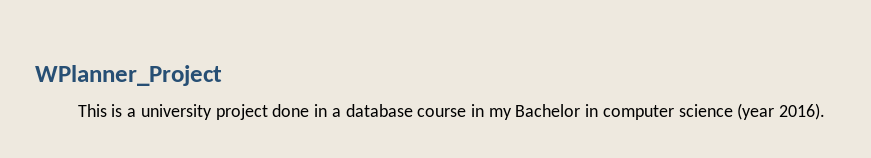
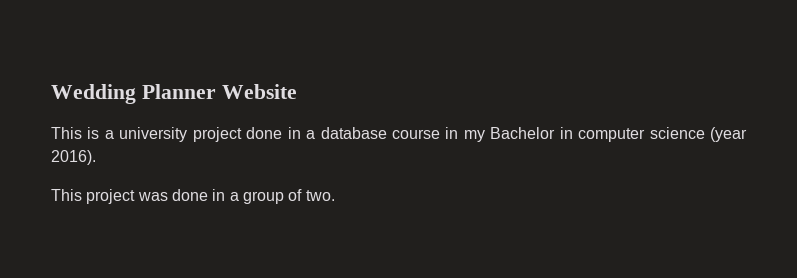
- WPlanner_Project
+ Wedding Planner Website
+ This project was done in a group of two.

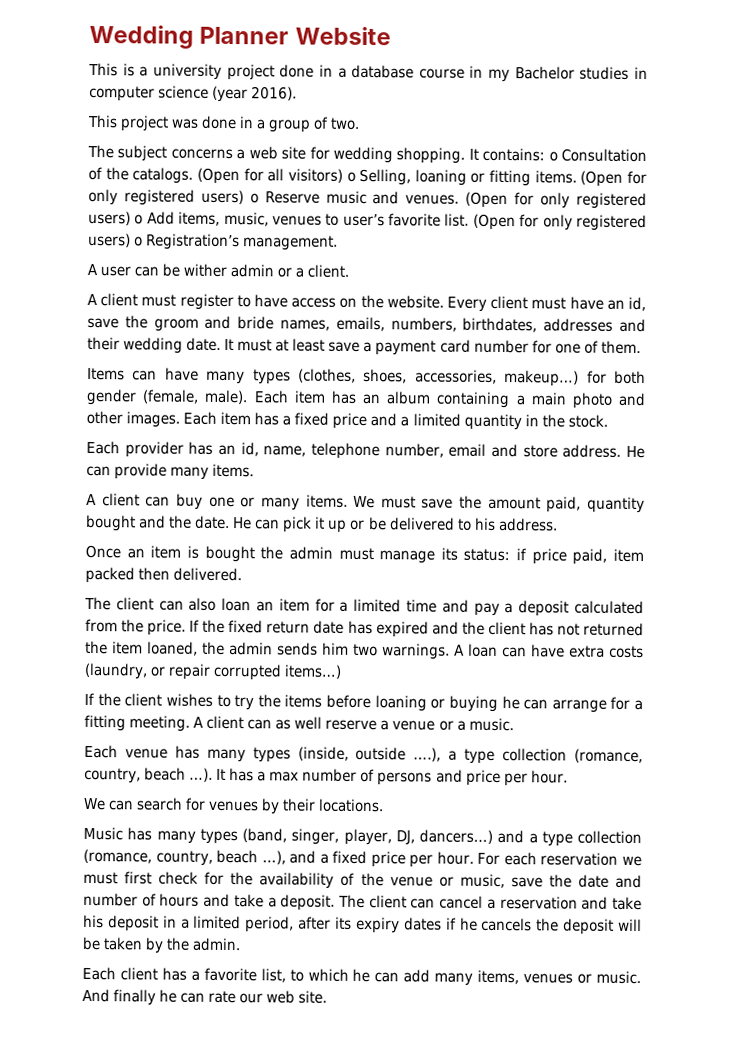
- This is a university project done in a database course in my Bachelor in computer science (year 2016).
+ This is a university project done in a database course in my Bachelor studies in computer science (year 2016).
+ The subject concerns a web site for wedding shopping. It contains: o Consultation of the catalogs. (Open for all visitors) o Selling, loaning or fitting items. (Open for only registered users) o Reserve music and venues. (Open for only registered users) o Add items, music, venues to user’s favorite list. (Open for only registered users) o Registration’s management.
+ A user can be wither admin or a client.
+ A client must register to have access on the website. Every client must have an id, save the groom and bride names, emails, numbers, birthdates, addresses and their wedding date. It must at least save a payment card number for one of them.
+ Items can have many types (clothes, shoes, accessories, makeup…) for both gender (female, male). Each item has an album containing a main photo and other images. Each item has a fixed price and a limited quantity in the stock.
+ Each provider has an id, name, telephone number, email and store address. He can provide many items.
+ A client can buy one or many items. We must save the amount paid, quantity bought and the date. He can pick it up or be delivered to his address.
+ Once an item is bought the admin must manage its status: if price paid, item packed then delivered.
+ The client can also loan an item for a limited time and pay a deposit calculated from the price. If the fixed return date has expired and the client has not returned the item loaned, the admin sends him two warnings. A loan can have extra costs (laundry, or repair corrupted items…)
+ If the client wishes to try the items before loaning or buying he can arrange for a fitting meeting. A client can as well reserve a venue or a music.
+ Each venue has many types (inside, outside ….), a type collection (romance, country, beach …). It has a max number of persons and price per hour.
+ We can search for venues by their locations.
+ Music has many types (band, singer, player, DJ, dancers…) and a type collection (romance, country, beach …), and a fixed price per hour. For each reservation we must first check for the availability of the venue or music, save the date and number of hours and take a deposit. The client can cancel a reservation and take his deposit in a limited period, after its expiry dates if he cancels the deposit will be taken by the admin.
+ Each client has a favorite list, to which he can add many items, venues or music. And finally he can rate our web site.

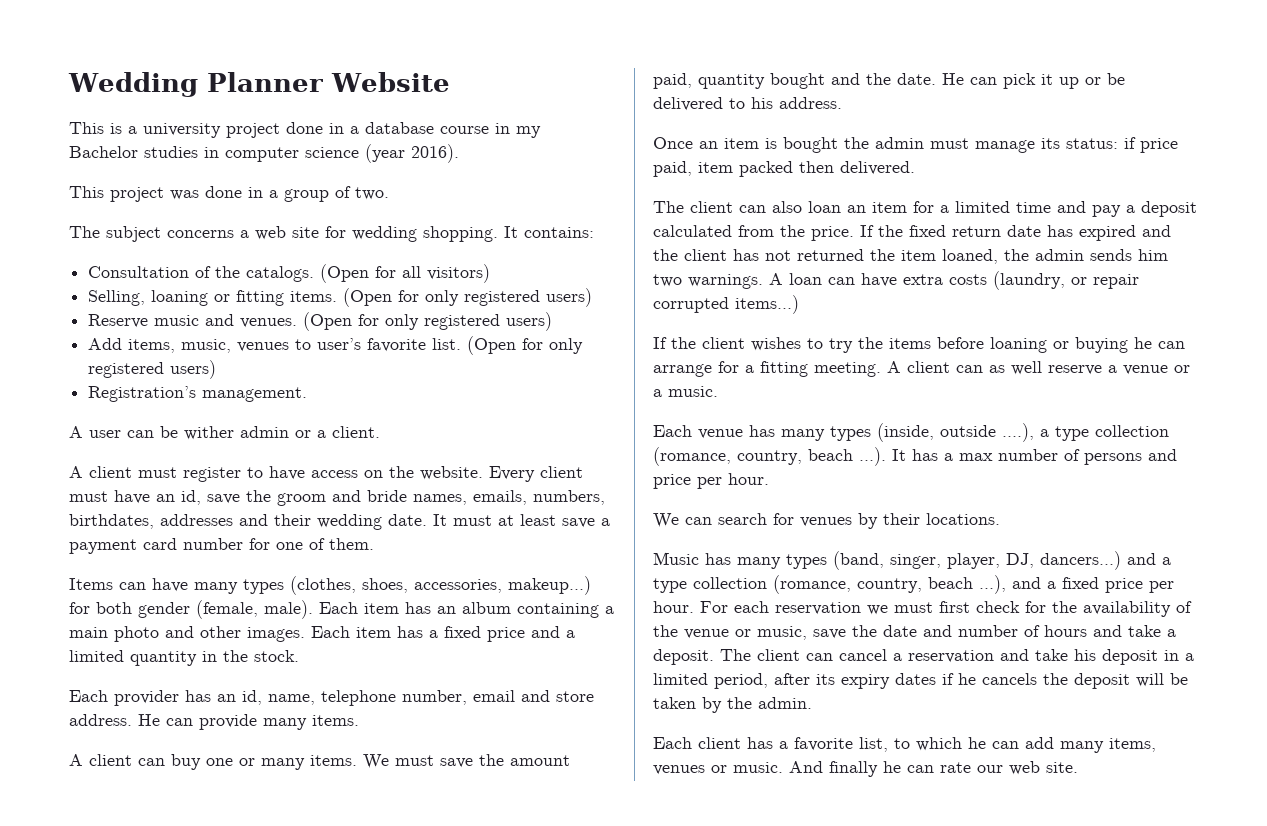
- It contains: o Consultation of the catalogs.
+ It contains:
+ Consultation of the catalogs.
- (Open for all visitors) o Selling, loaning or fitting items. (Open for only registered users) o Reserve music and venues. (Open for only registered users) o Add items, music, venues to user’s favorite list. (Open for only registered users) o Registration’s management.
+ (Open for all visitors)
+ Selling, loaning or fitting items. (Open for only registered users)
+ Reserve music and venues. (Open for only registered users)
+ Add items, music, venues to user’s favorite list. (Open for only registered users)
+ Registration’s management.

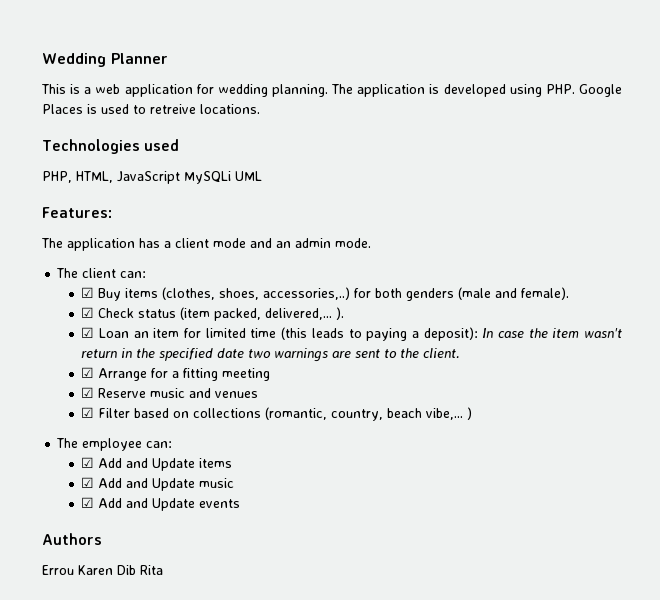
- Wedding Planner Website
+ Wedding Planner
- This is a university project done in a database course in my Bachelor studies in computer science (year 2016).
- This project was done in a group of two.
- The subject concerns a web site for wedding shopping. It contains:
- Consultation of the catalogs. (Open for all visitors)
- Selling, loaning or fitting items. (Open for only registered users)
- Reserve music and venues. (Open for only registered users)
- Add items, music, venues to user’s favorite list. (Open for only registered users)
- Registration’s management.
- A user can be wither admin or a client.
- A client must register to have access on the website. Every client must have an id, save the groom and bride names, emails, numbers, birthdates, addresses and their wedding date. It must at least save a payment card number for one of them.
- Items can have many types (clothes, shoes, accessories, makeup…) for both gender (female, male). Each item has an album containing a main photo and other images. Each item has a fixed price and a limited quantity in the stock.
- Each provider has an id, name, telephone number, email and store address. He can provide many items.
- A client can buy one or many items. We must save the amount paid, quantity bought and the date. He can pick it up or be delivered to his address.
- Once an item is bought the admin must manage its status: if price paid, item packed then delivered.
- The client can also loan an item for a limited time and pay a deposit calculated from the price. If the fixed return date has expired and the client has not returned the item loaned, the admin sends him two warnings. A loan can have extra costs (laundry, or repair corrupted items…)
- If the client wishes to try the items before loaning or buying he can arrange for a fitting meeting. A client can as well reserve a venue or a music.
- Each venue has many types (inside, outside ….), a type collection (romance, country, beach …). It has a max number of persons and price per hour.
- We can search for venues by their locations.
- Music has many types (band, singer, player, DJ, dancers…) and a type collection (romance, country, beach …), and a fixed price per hour. For each reservation we must first check for the availability of the venue or music, save the date and number of hours and take a deposit. The client can cancel a reservation and take his deposit in a limited period, after its expiry dates if he cancels the deposit will be taken by the admin.
- Each client has a favorite list, to which he can add many items, venues or music. And finally he can rate our web site.
+ This is a web application for wedding planning. The application is developed using PHP. Google Places is used to retreive locations.
+ Technologies used
+ PHP, HTML, JavaScript MySQLi UML
+ Features:
+ The application has a client mode and an admin mode.
+ The client can:
+ ☑ Buy items (clothes, shoes, accessories,..) for both genders (male and female).
+ ☑ Check status (item packed, delivered,... ).
+ ☑ Loan an item for limited time (this leads to paying a deposit): In case the item wasn't return in the specified date two warnings are sent to the client.
+ ☑ Arrange for a fitting meeting
+ ☑ Reserve music and venues
+ ☑ Filter based on collections (romantic, country, beach vibe,... )
+ The employee can:
+ ☑ Add and Update items
+ ☑ Add and Update music
+ ☑ Add and Update events
+ Authors
+ Errou Karen Dib Rita

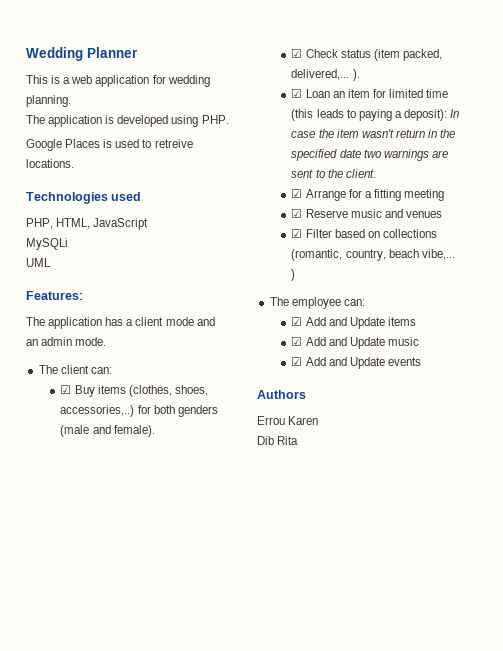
- This is a web application for wedding planning. The application is developed using PHP. Google Places is used to retreive locations.
+ This is a web application for wedding planning.
+ The application is developed using PHP.
+ Google Places is used to retreive locations.
- PHP, HTML, JavaScript MySQLi UML
+ PHP, HTML, JavaScript
+ MySQLi
+ UML
- Errou Karen Dib Rita
+ Errou Karen
+ Dib Rita

